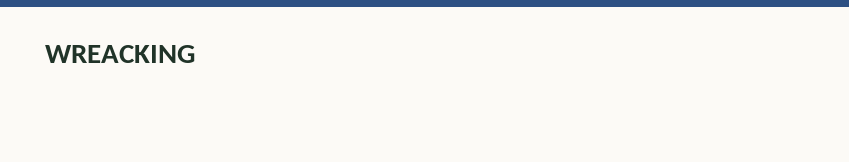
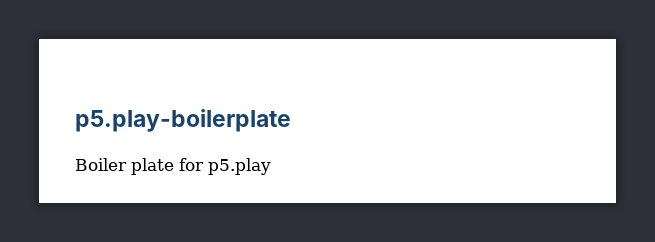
- WREACKING
+ p5.play-boilerplate
+ Boiler plate for p5.play

